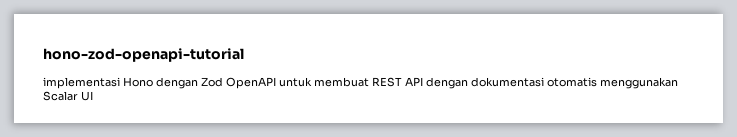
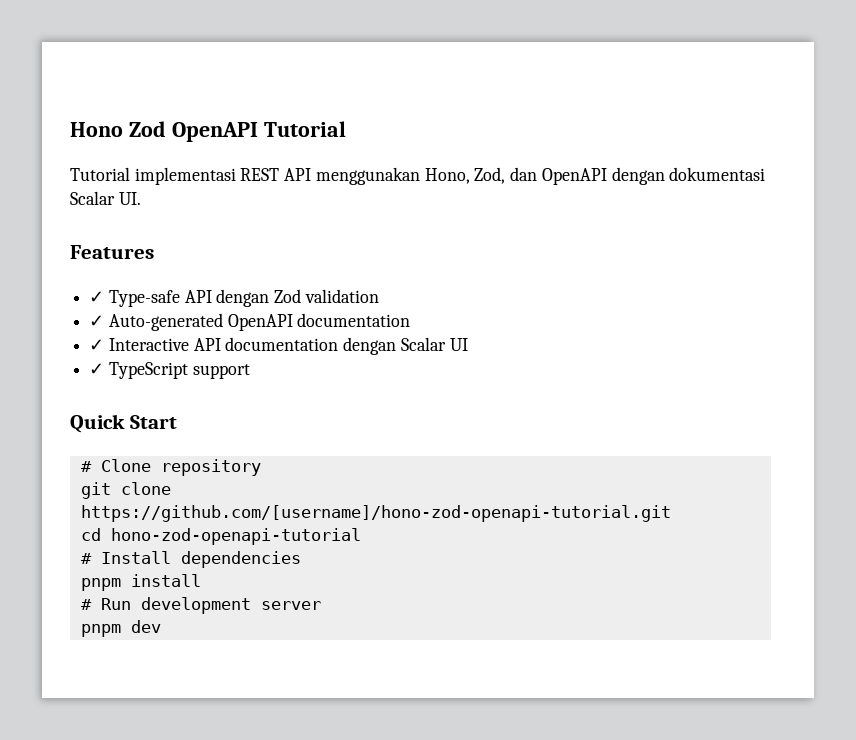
- hono-zod-openapi-tutorial
- implementasi Hono dengan Zod OpenAPI untuk membuat REST API dengan dokumentasi otomatis menggunakan Scalar UI
+ Hono Zod OpenAPI Tutorial
+ Tutorial implementasi REST API menggunakan Hono, Zod, dan OpenAPI dengan dokumentasi Scalar UI.
+ Features
+ ✓ Type-safe API dengan Zod validation
+ ✓ Auto-generated OpenAPI documentation
+ ✓ Interactive API documentation dengan Scalar UI
+ ✓ TypeScript support
+ Quick Start
+ # Clone repository
+ git clone https://github.com/[username]/hono-zod-openapi-tutorial.git
+ cd hono-zod-openapi-tutorial
+ # Install dependencies
+ pnpm install
+ # Run development server
+ pnpm dev

